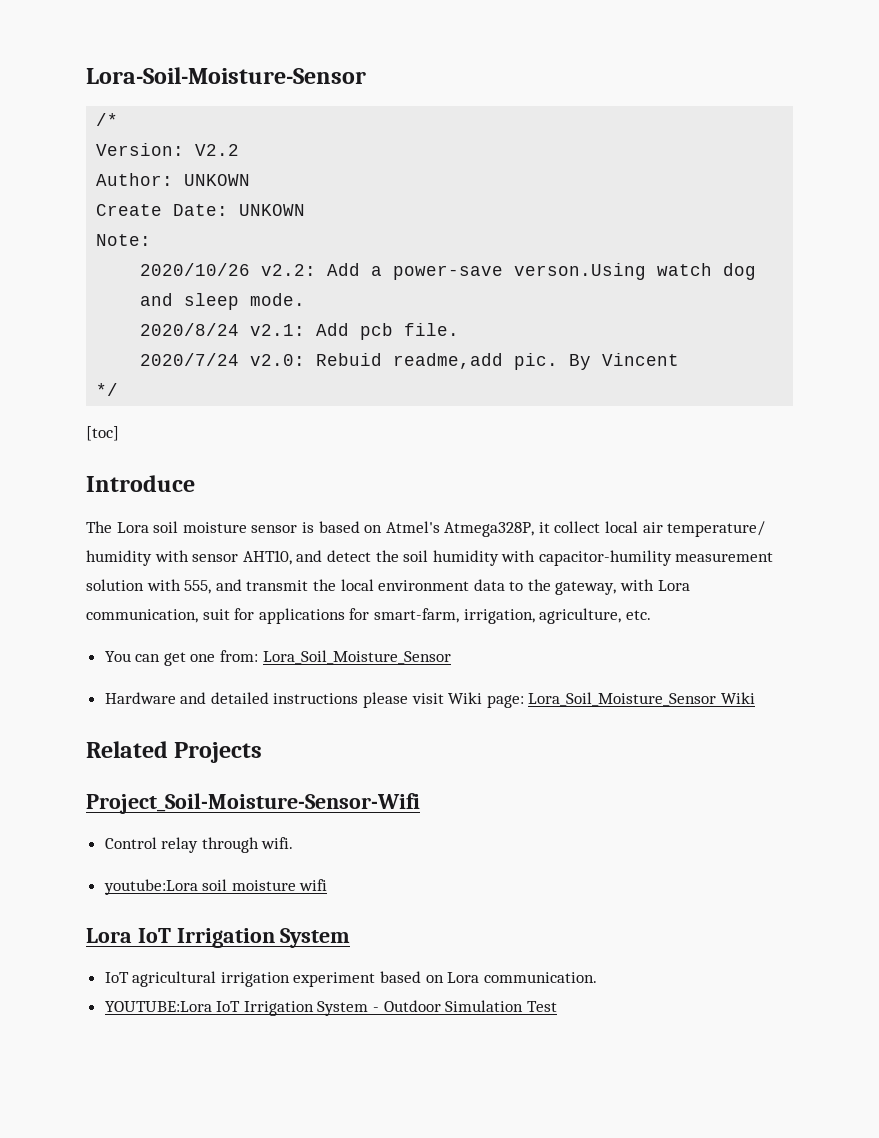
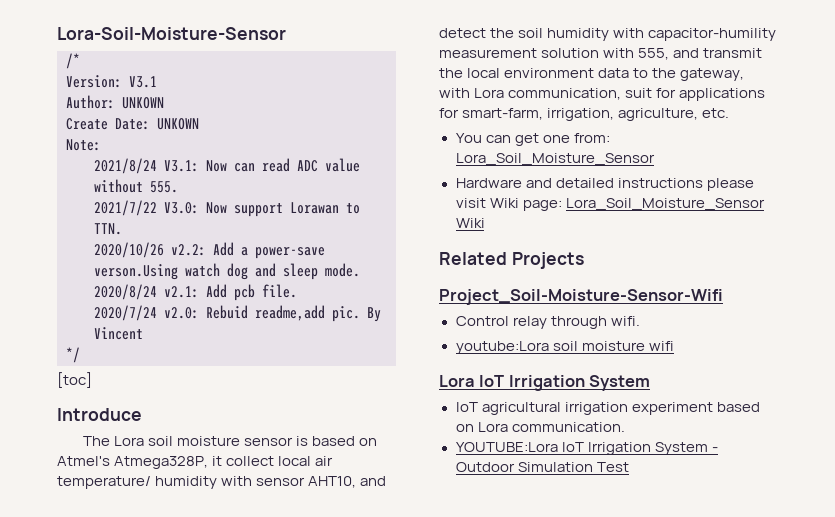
- Version: V2.2
+ Version: V3.1
+ 2021/8/24 V3.1: Now can read ADC value without 555.
+ 2021/7/22 V3.0: Now support Lorawan to TTN.

